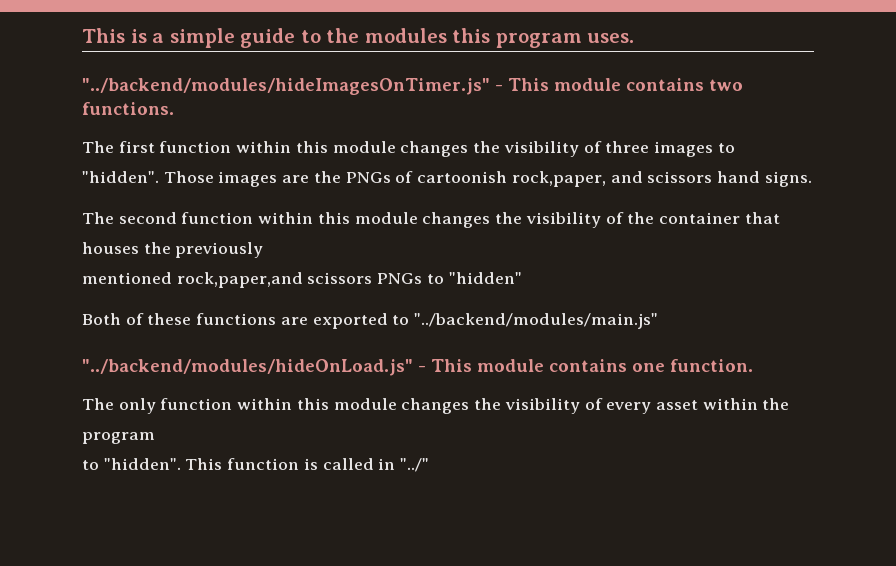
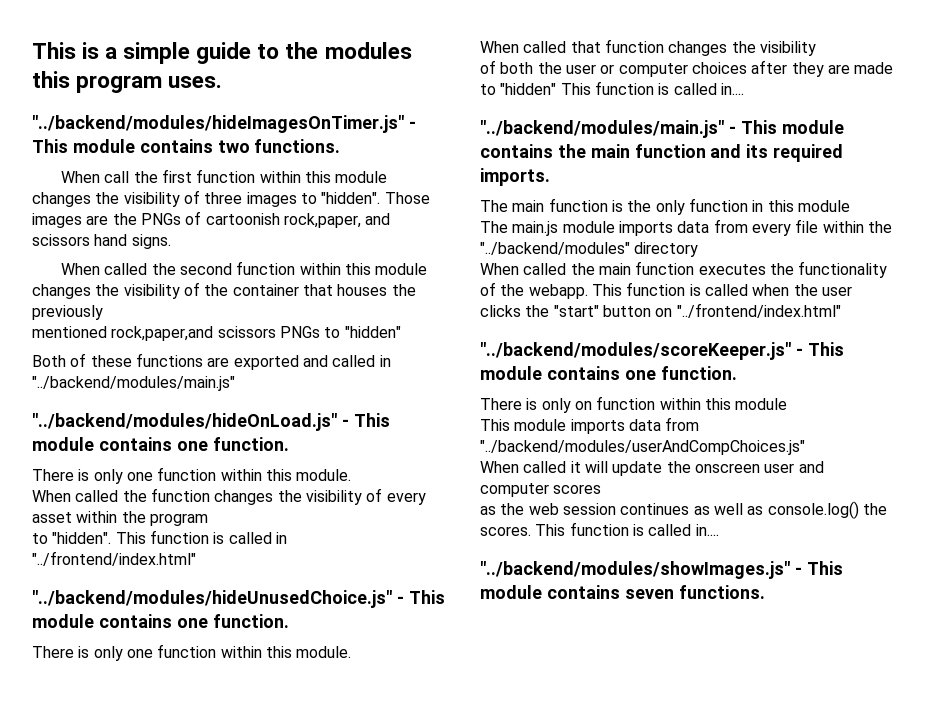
- The first function within this module changes the visibility of three images to "hidden".
+ When call the first function within this module changes the visibility of three images to "hidden".
- The second function within this module changes the visibility of the container that houses the previously
+ When called the second function within this module changes the visibility of the container that houses the previously
- Both of these functions are exported to "../backend/modules/main.js"
+ Both of these functions are exported and called in "../backend/modules/main.js"
  "../backend/modules/hideOnLoad.js" - This module contains one function.
- The only function within this module changes the visibility of every asset within the program
+ There is only one function within this module.
+ When called the function changes the visibility of every asset within the program
- This function is called in "../"
+ This function is called in "../frontend/index.html"
+ "../backend/modules/hideUnusedChoice.js" - This module contains one function.
+ There is only one function within this module.
+ When called that function changes the visibility
+ of both the user or computer choices after they are made to "hidden" This function is called in....
+ "../backend/modules/main.js" - This module contains the main function and its required imports.
+ The main function is the only function in this module
+ The main.js module imports data from every file within the "../backend/modules" directory
+ When called the main function executes the functionality of the webapp. This function is called when the user clicks the "start" button on "../frontend/index.html"
+ "../backend/modules/scoreKeeper.js" - This module contains one function.
+ There is only on function within this module
+ This module imports data from "../backend/modules/userAndCompChoices.js"
+ When called it will update the onscreen user and computer scores
+ as the web session continues as well as console.log() the scores. This function is called in....
+ "../backend/modules/showImages.js" - This module contains seven functions.

